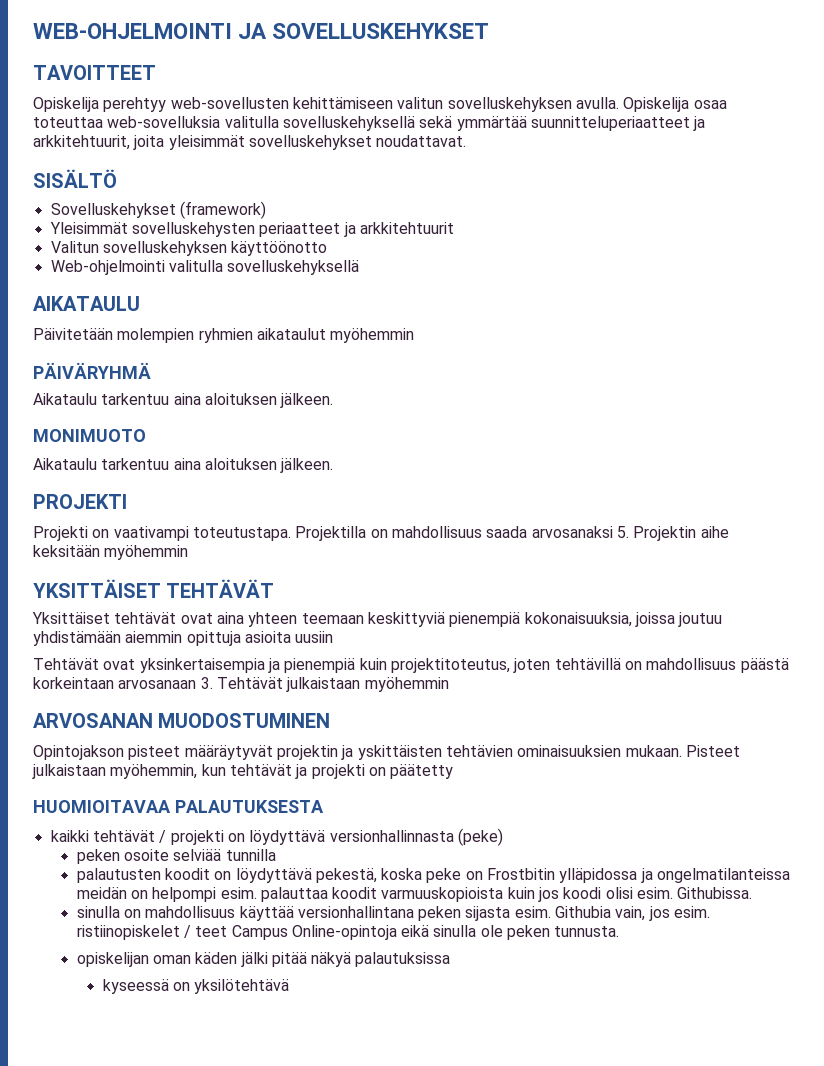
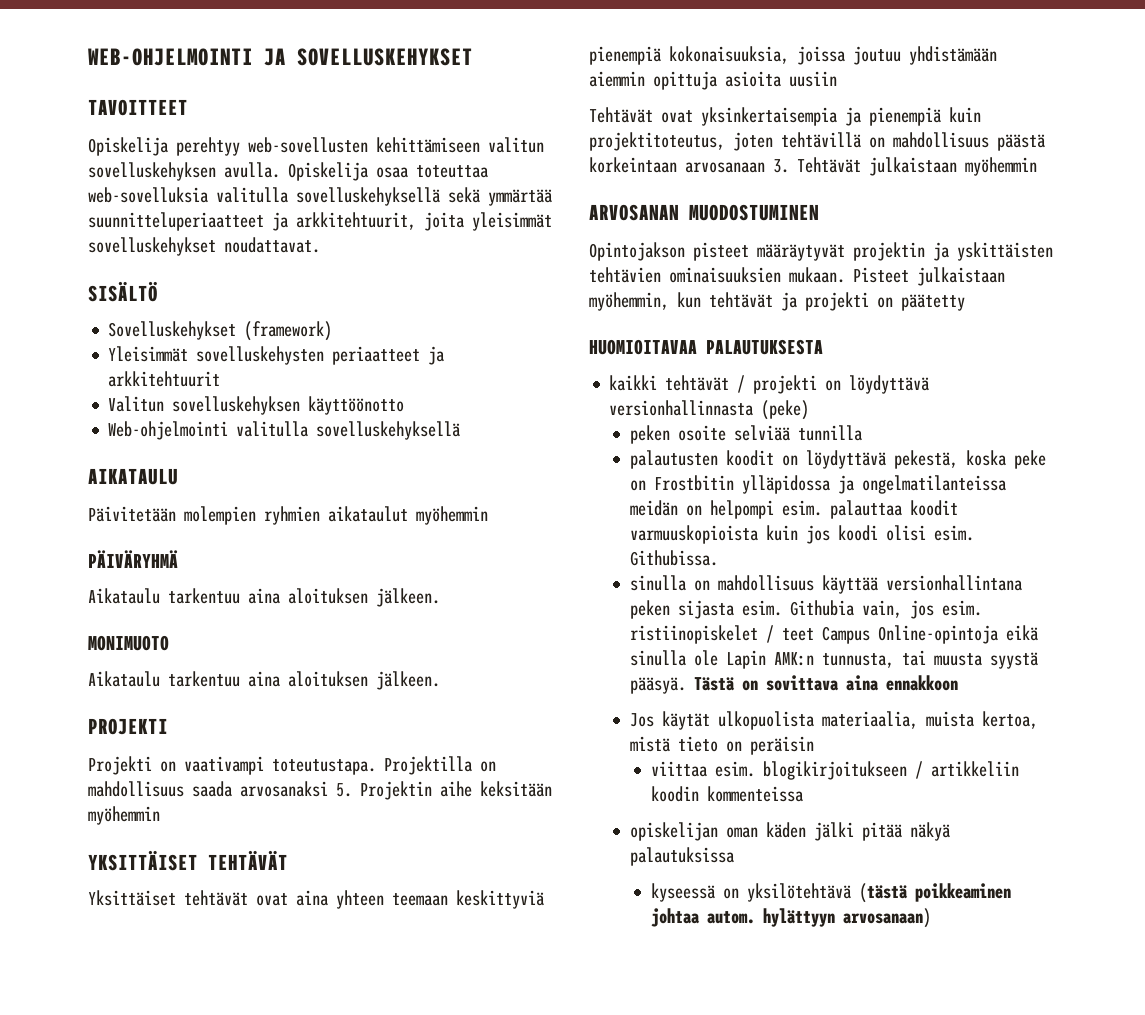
- Githubia vain, jos esim. ristiinopiskelet / teet Campus Online-opintoja eikä sinulla ole peken tunnusta.
+ Githubia vain, jos esim. ristiinopiskelet / teet Campus Online-opintoja eikä sinulla ole Lapin AMK:n tunnusta, tai muusta syystä pääsyä. Tästä on sovittava aina ennakkoon
+ Jos käytät ulkopuolista materiaalia, muista kertoa, mistä tieto on peräisin
+ viittaa esim. blogikirjoitukseen / artikkeliin koodin kommenteissa
- kyseessä on yksilötehtävä
+ kyseessä on yksilötehtävä (tästä poikkeaminen johtaa autom. hylättyyn arvosanaan)

